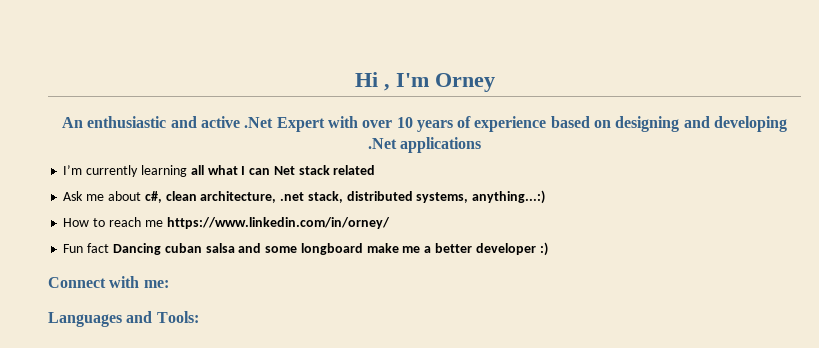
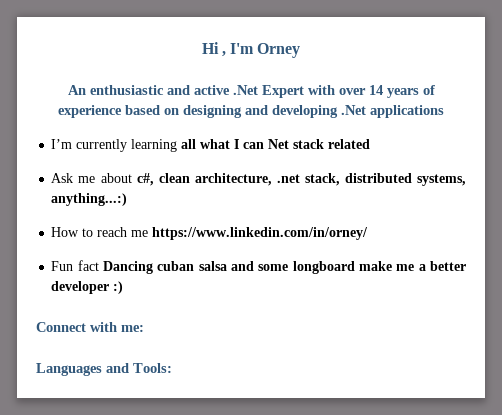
- An enthusiastic and active .Net Expert with over 10 years of experience based on designing and developing .Net applications
+ An enthusiastic and active .Net Expert with over 14 years of experience based on designing and developing .Net applications

